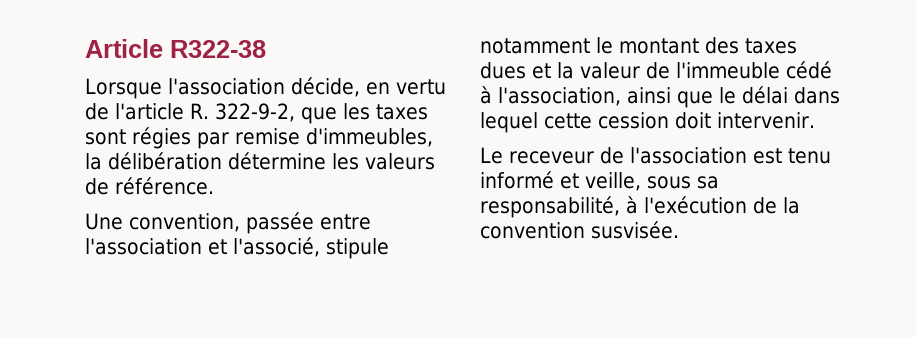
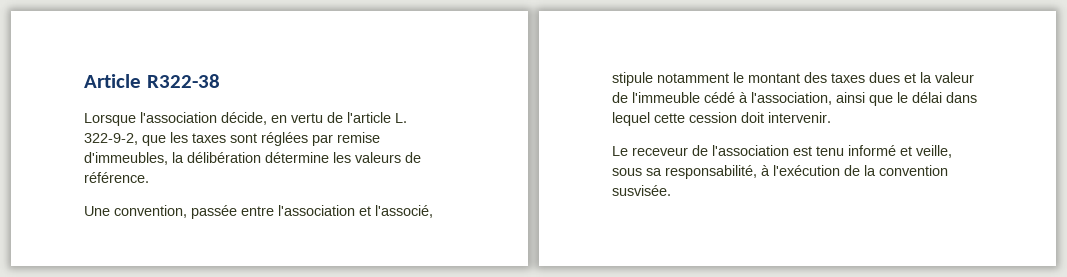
- Lorsque l'association décide, en vertu de l'article R. 322-9-2, que les taxes sont régies par remise d'immeubles, la délibération détermine les valeurs de référence.
+ Lorsque l'association décide, en vertu de l'article L. 322-9-2, que les taxes sont réglées par remise d'immeubles, la délibération détermine les valeurs de référence.

